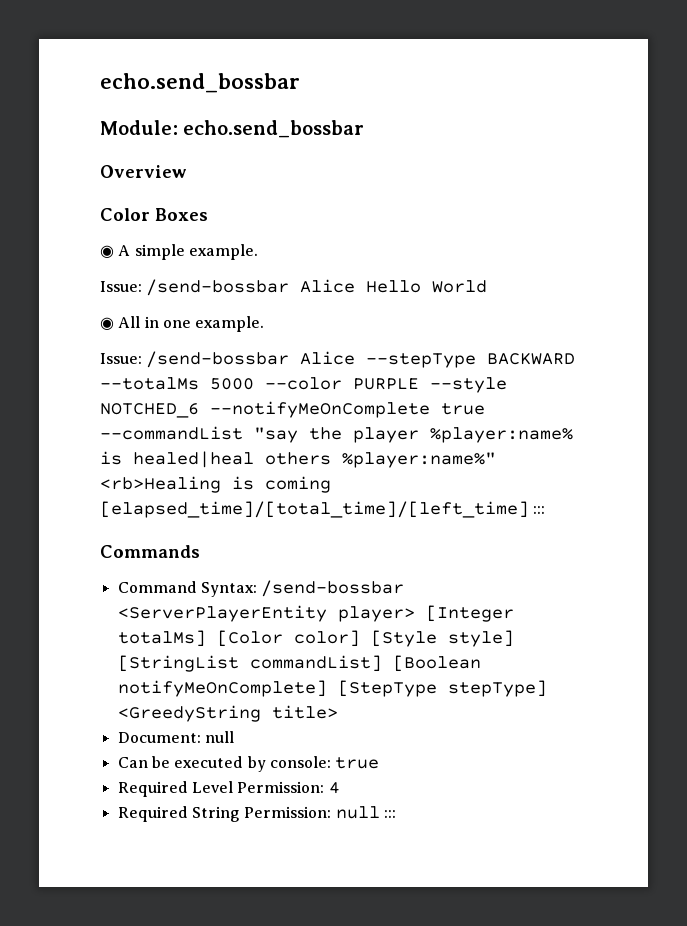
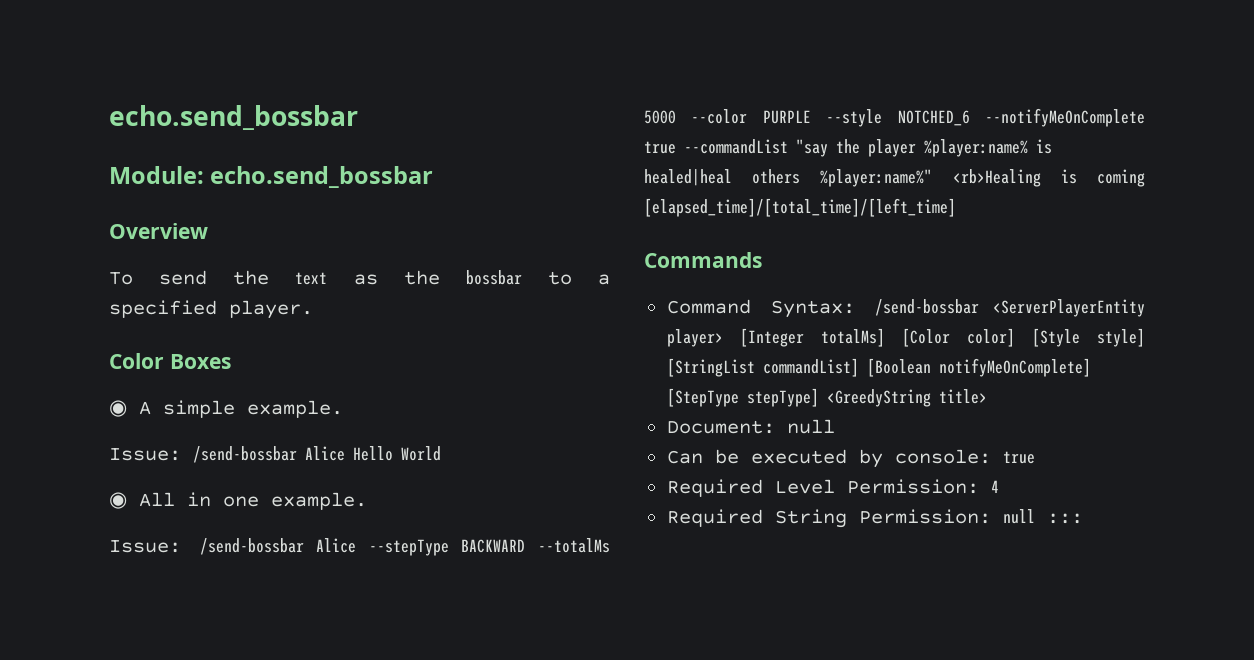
+ To send the text as the bossbar to a specified player.
- Issue: /send-bossbar Alice --stepType BACKWARD --totalMs 5000 --color PURPLE --style NOTCHED_6 --notifyMeOnComplete true --commandList "say the player %player:name% is healed|heal others %player:name%" <rb>Healing is coming [elapsed_time]/[total_time]/[left_time] :::
+ Issue: /send-bossbar Alice --stepType BACKWARD --totalMs 5000 --color PURPLE --style NOTCHED_6 --notifyMeOnComplete true --commandList "say the player %player:name% is healed|heal others %player:name%" <rb>Healing is coming [elapsed_time]/[total_time]/[left_time]

